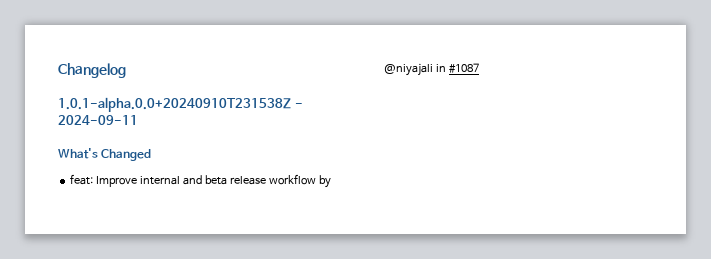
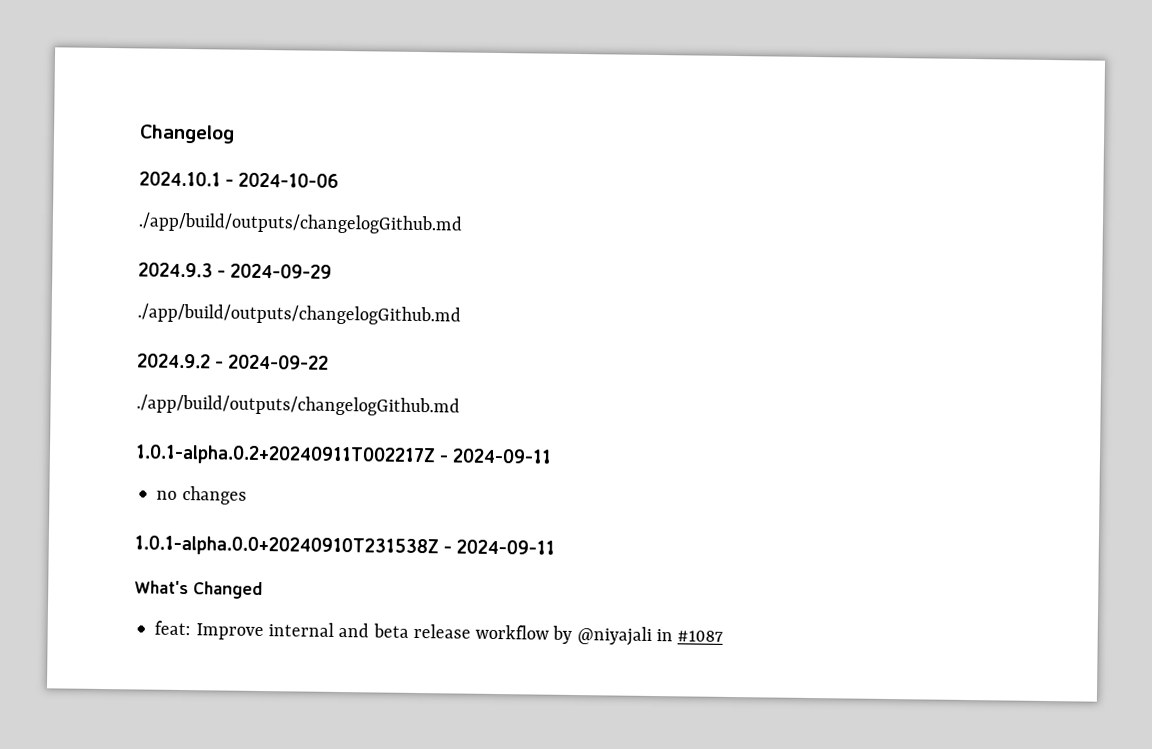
+ 2024.10.1 - 2024-10-06
+ ./app/build/outputs/changelogGithub.md
+ 2024.9.3 - 2024-09-29
+ ./app/build/outputs/changelogGithub.md
+ 2024.9.2 - 2024-09-22
+ ./app/build/outputs/changelogGithub.md
+ 1.0.1-alpha.0.2+20240911T002217Z - 2024-09-11
+ no changes

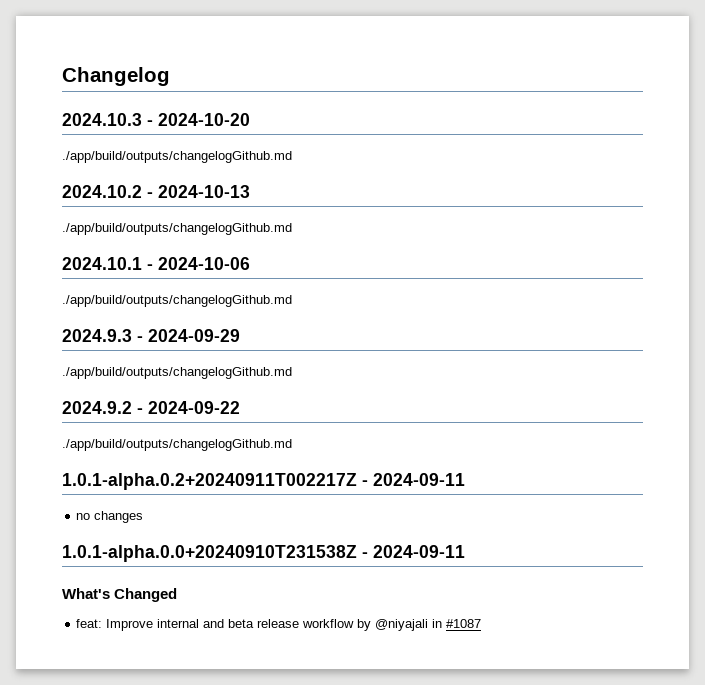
+ 2024.10.3 - 2024-10-20
+ ./app/build/outputs/changelogGithub.md
+ 2024.10.2 - 2024-10-13
+ ./app/build/outputs/changelogGithub.md

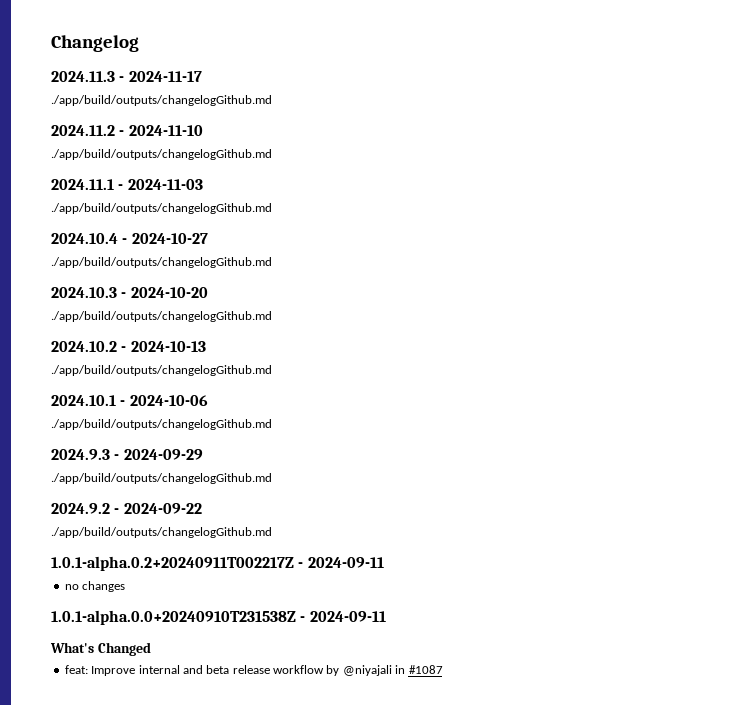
+ 2024.11.3 - 2024-11-17
+ ./app/build/outputs/changelogGithub.md
+ 2024.11.2 - 2024-11-10
+ ./app/build/outputs/changelogGithub.md
+ 2024.11.1 - 2024-11-03
+ ./app/build/outputs/changelogGithub.md
+ 2024.10.4 - 2024-10-27
+ ./app/build/outputs/changelogGithub.md

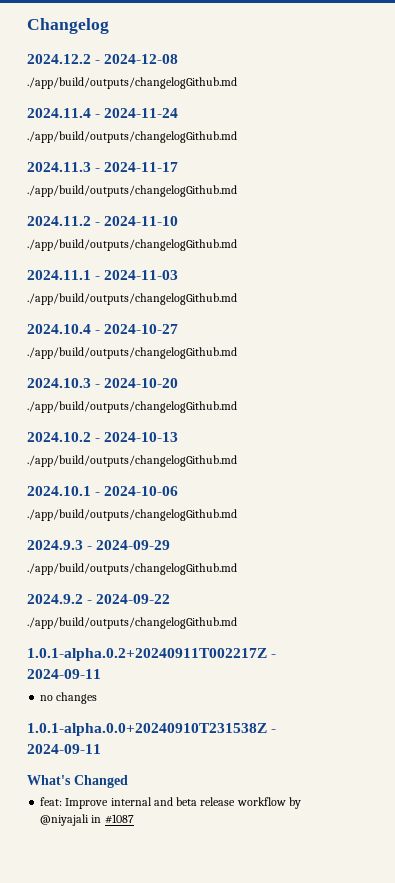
+ 2024.12.2 - 2024-12-08
+ ./app/build/outputs/changelogGithub.md
+ 2024.11.4 - 2024-11-24
+ ./app/build/outputs/changelogGithub.md

